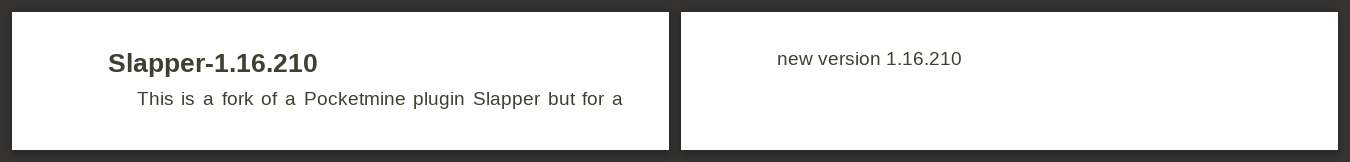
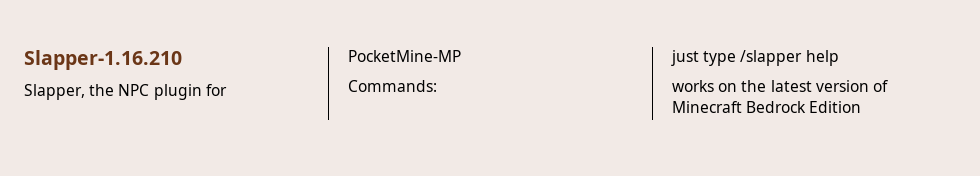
- This is a fork of a Pocketmine plugin Slapper but for a new version 1.16.210
+ Slapper, the NPC plugin for PocketMine-MP
+ Commands:
+ just type /slapper help
+ works on the latest version of Minecraft Bedrock Edition

